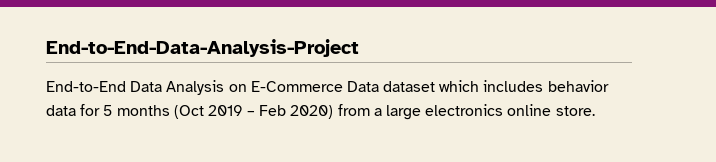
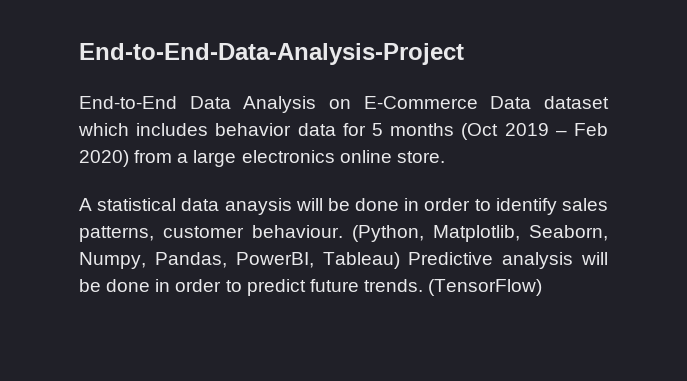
+ A statistical data anaysis will be done in order to identify sales patterns, customer behaviour. (Python, Matplotlib, Seaborn, Numpy, Pandas, PowerBI, Tableau) Predictive analysis will be done in order to predict future trends. (TensorFlow)

